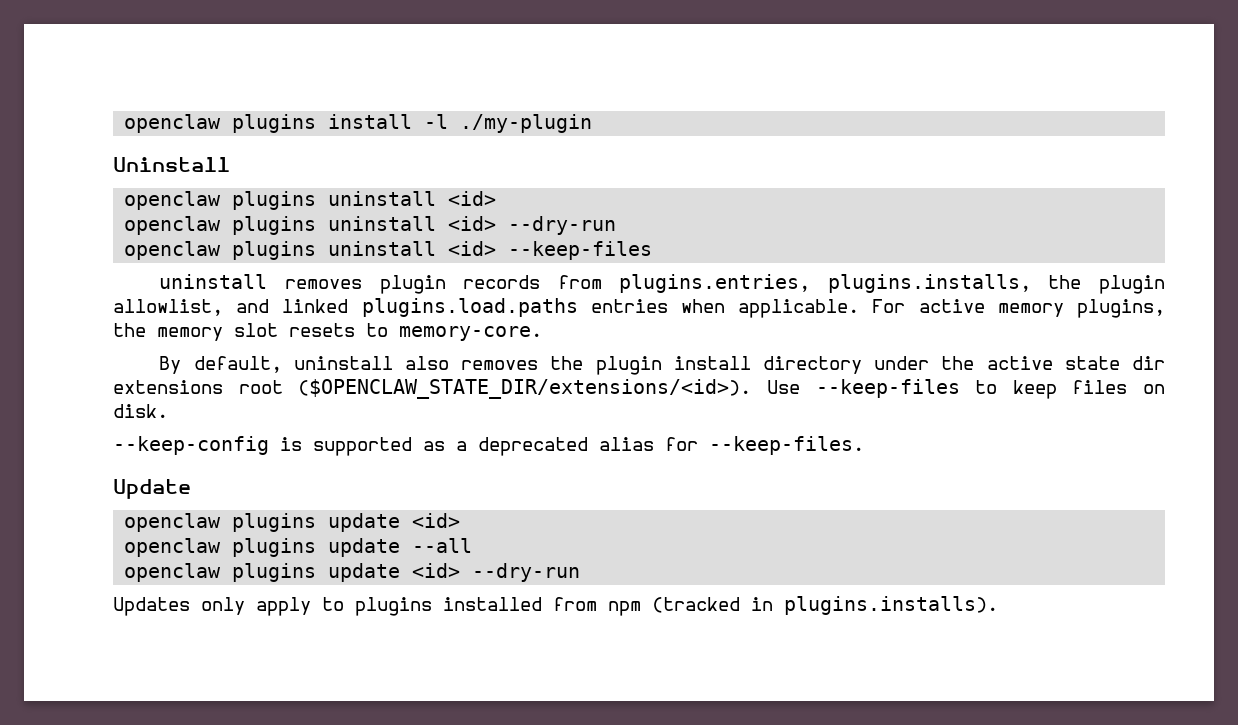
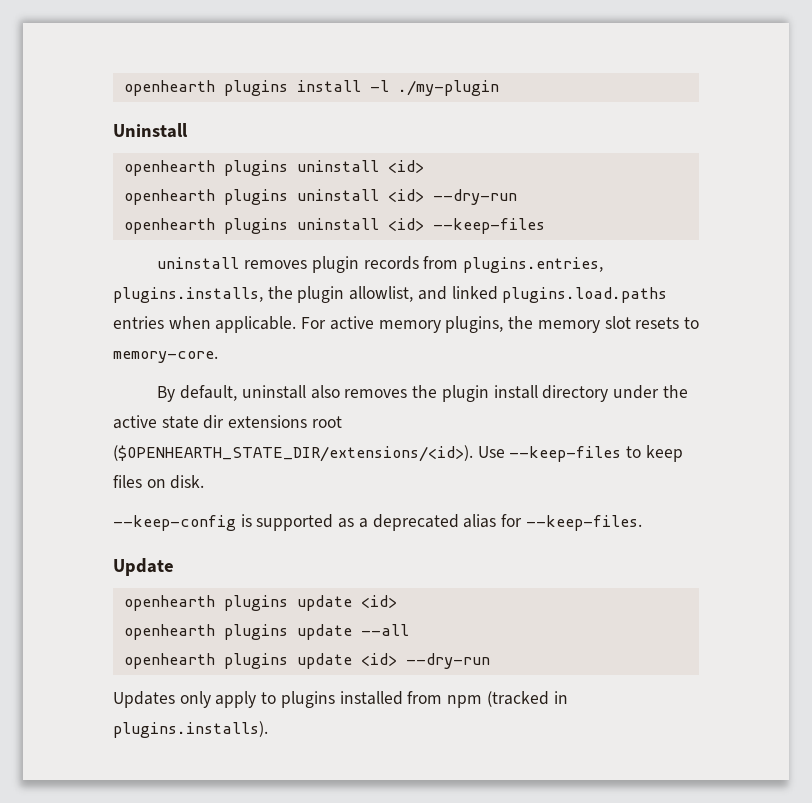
- openclaw plugins install -l ./my-plugin
+ openhearth plugins install -l ./my-plugin
  Uninstall
- openclaw plugins uninstall <id>
+ openhearth plugins uninstall <id>
- openclaw plugins uninstall <id> --dry-run
+ openhearth plugins uninstall <id> --dry-run
- openclaw plugins uninstall <id> --keep-files
+ openhearth plugins uninstall <id> --keep-files
- By default, uninstall also removes the plugin install directory under the active state dir extensions root ($OPENCLAW_STATE_DIR/extensions/<id>).
+ By default, uninstall also removes the plugin install directory under the active state dir extensions root ($OPENHEARTH_STATE_DIR/extensions/<id>).
  Update
- openclaw plugins update <id>
+ openhearth plugins update <id>
- openclaw plugins update --all
+ openhearth plugins update --all
- openclaw plugins update <id> --dry-run
+ openhearth plugins update <id> --dry-run

